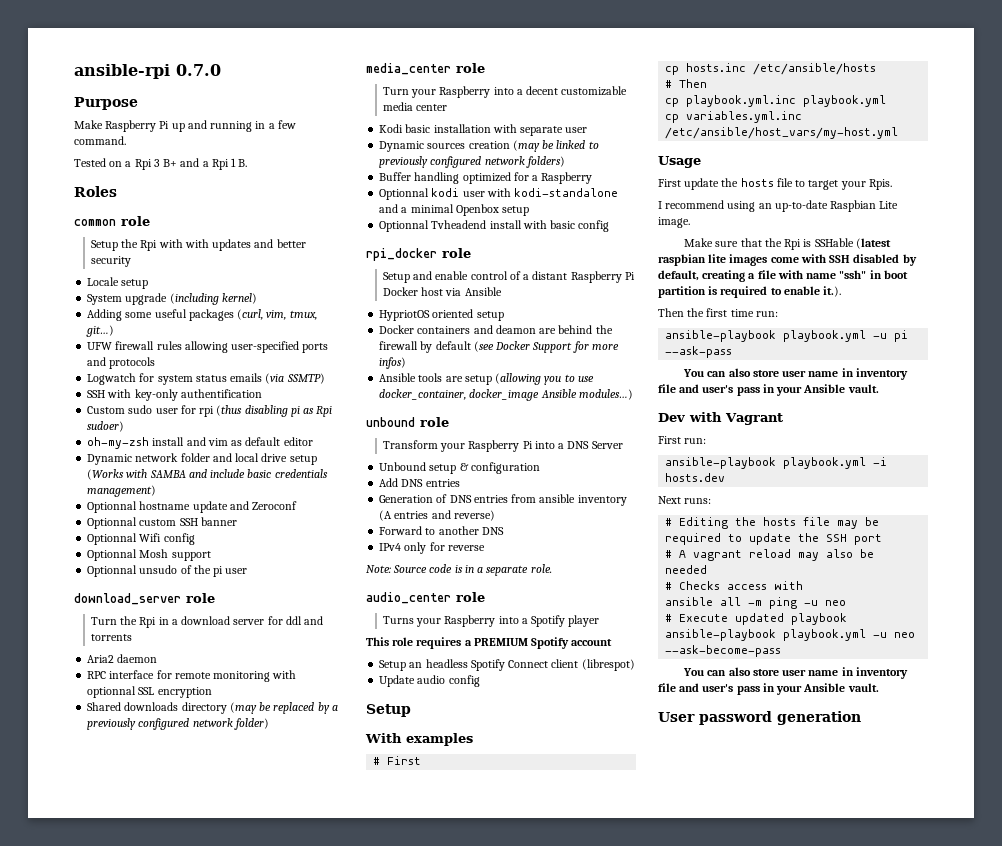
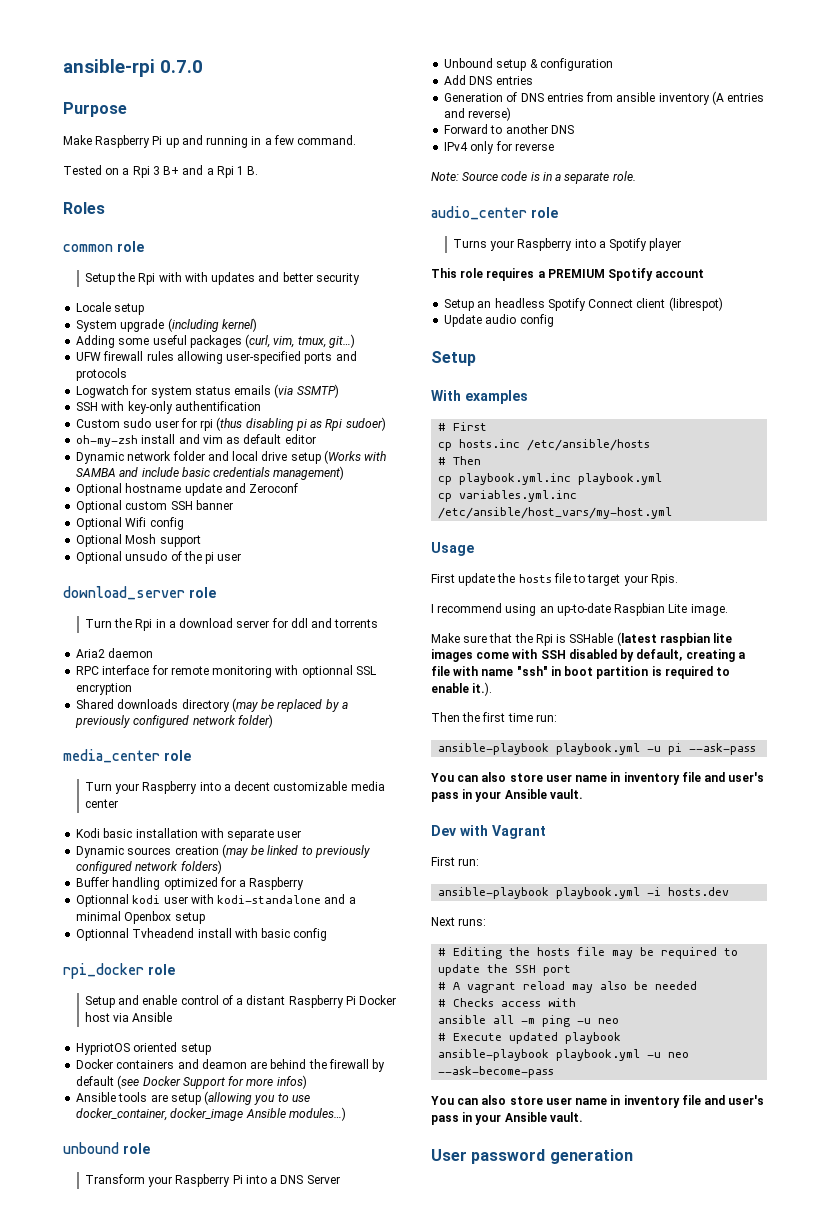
- Optionnal hostname update and Zeroconf
+ Optional hostname update and Zeroconf
- Optionnal custom SSH banner
+ Optional custom SSH banner
- Optionnal Wifi config
+ Optional Wifi config
- Optionnal Mosh support
+ Optional Mosh support
- Optionnal unsudo of the pi user
+ Optional unsudo of the pi user

